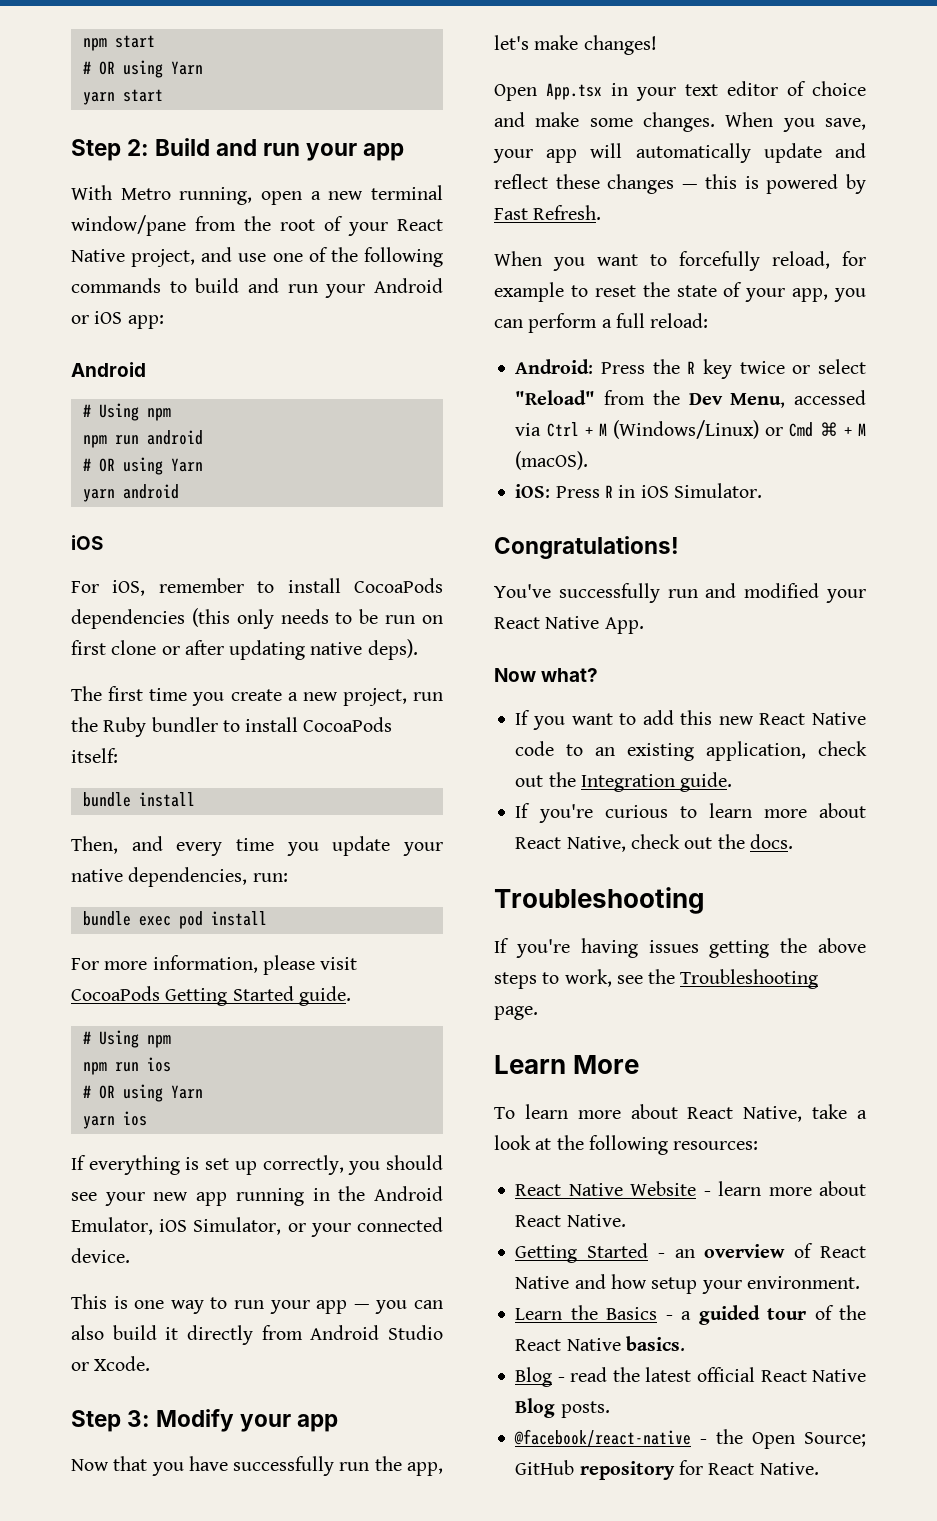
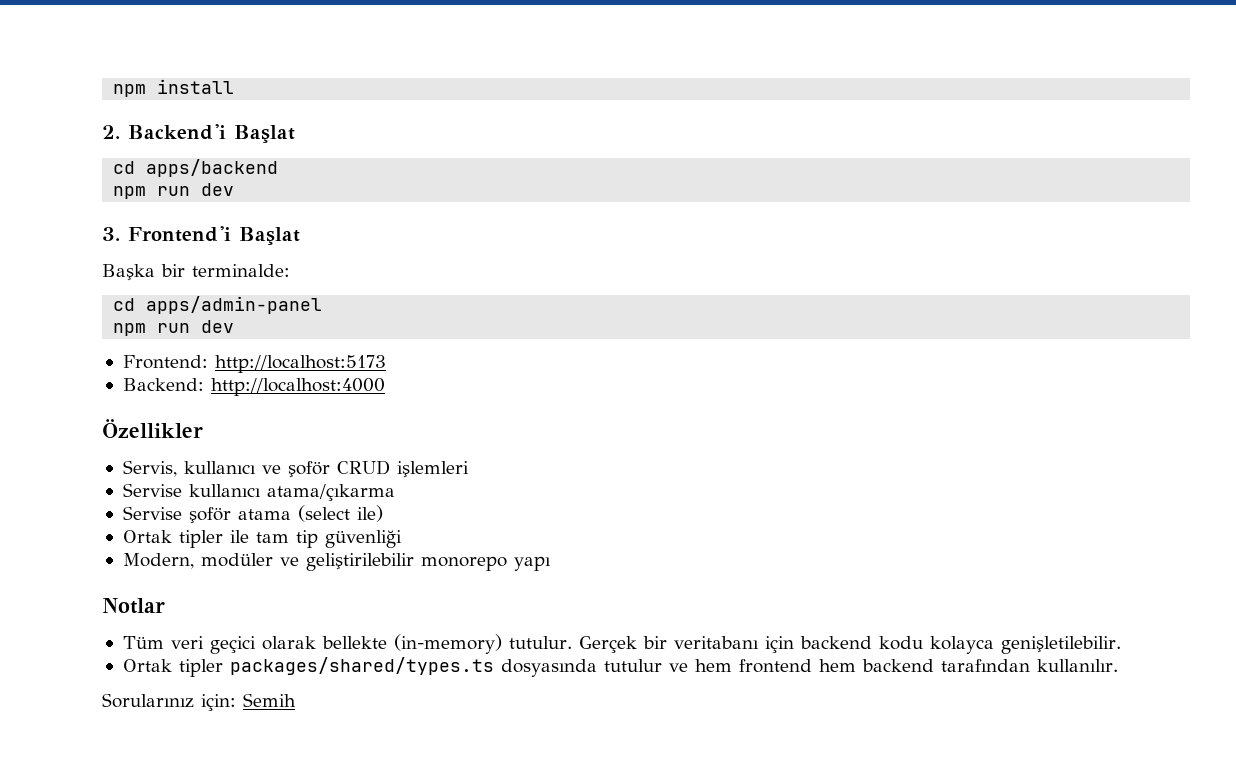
- npm start
- # OR using Yarn
- yarn start
- Step 2: Build and run your app
- With Metro running, open a new terminal window/pane from the root of your React Native project, and use one of the following commands to build and run your Android or iOS app:
- Android
- # Using npm
- npm run android
- # OR using Yarn
- yarn android
- iOS
- For iOS, remember to install CocoaPods dependencies (this only needs to be run on first clone or after updating native deps).
- The first time you create a new project, run the Ruby bundler to install CocoaPods itself:
- bundle install
- Then, and every time you update your native dependencies, run:
- bundle exec pod install
- For more information, please visit CocoaPods Getting Started guide.
- # Using npm
- npm run ios
- # OR using Yarn
- yarn ios
- If everything is set up correctly, you should see your new app running in the Android Emulator, iOS Simulator, or your connected device.
- This is one way to run your app — you can also build it directly from Android Studio or Xcode.
- Step 3: Modify your app
- Now that you have successfully run the app, let's make changes!
- Open App.tsx in your text editor of choice and make some changes. When you save, your app will automatically update and reflect these changes — this is powered by Fast Refresh.
- When you want to forcefully reload, for example to reset the state of your app, you can perform a full reload:
- Android: Press the R key twice or select "Reload" from the Dev Menu, accessed via Ctrl + M (Windows/Linux) or Cmd ⌘ + M (macOS).
- iOS: Press R in iOS Simulator.
- Congratulations!
- You've successfully run and modified your React Native App.
- Now what?
- If you want to add this new React Native code to an existing application, check out the Integration guide.
- If you're curious to learn more about React Native, check out the docs.
- Troubleshooting
- If you're having issues getting the above steps to work, see the Troubleshooting page.
- Learn More
- To learn more about React Native, take a look at the following resources:
- React Native Website - learn more about React Native.
- Getting Started - an overview of React Native and how setup your environment.
- Learn the Basics - a guided tour of the React Native basics.
- Blog - read the latest official React Native Blog posts.
- @facebook/react-native - the Open Source; GitHub repository for React Native.
+ npm install
+ 2. Backend'i Başlat
+ cd apps/backend
+ npm run dev
+ 3. Frontend'i Başlat
+ Başka bir terminalde:
+ cd apps/admin-panel
+ npm run dev
+ Frontend: http://localhost:5173
+ Backend: http://localhost:4000
+ Özellikler
+ Servis, kullanıcı ve şoför CRUD işlemleri
+ Servise kullanıcı atama/çıkarma
+ Servise şoför atama (select ile)
+ Ortak tipler ile tam tip güvenliği
+ Modern, modüler ve geliştirilebilir monorepo yapı
+ Notlar
+ Tüm veri geçici olarak bellekte (in-memory) tutulur. Gerçek bir veritabanı için backend kodu kolayca genişletilebilir.
+ Ortak tipler packages/shared/types.ts dosyasında tutulur ve hem frontend hem backend tarafından kullanılır.
+ Sorularınız için: Semih

